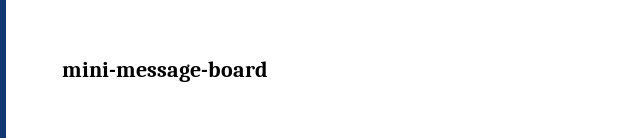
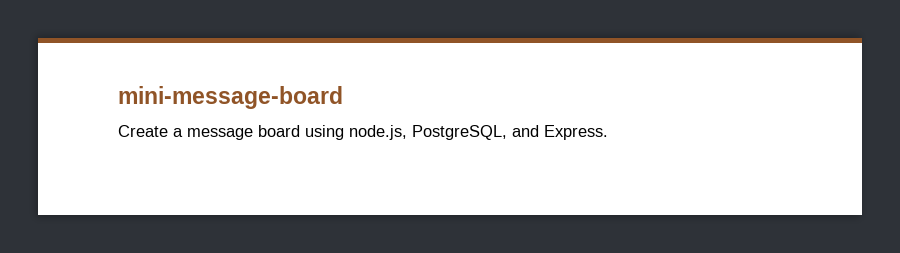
+ Create a message board using node.js, PostgreSQL, and Express.

